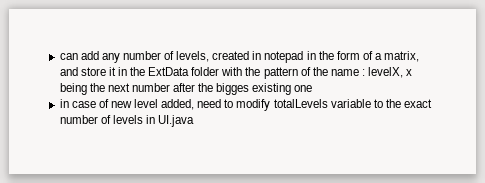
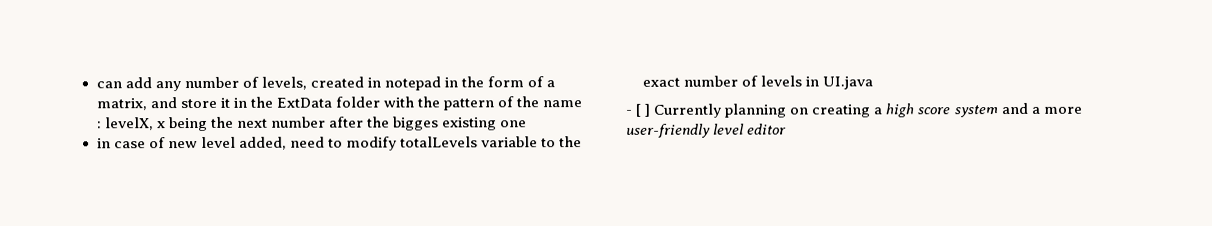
+ - [ ] Currently planning on creating a high score system and a more user-friendly level editor

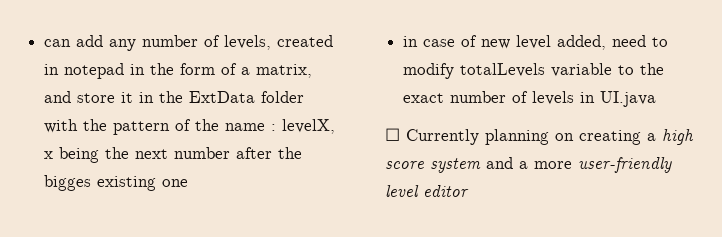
- - [ ] Currently planning on creating a high score system and a more user-friendly level editor
+ ☐ Currently planning on creating a high score system and a more user-friendly level editor

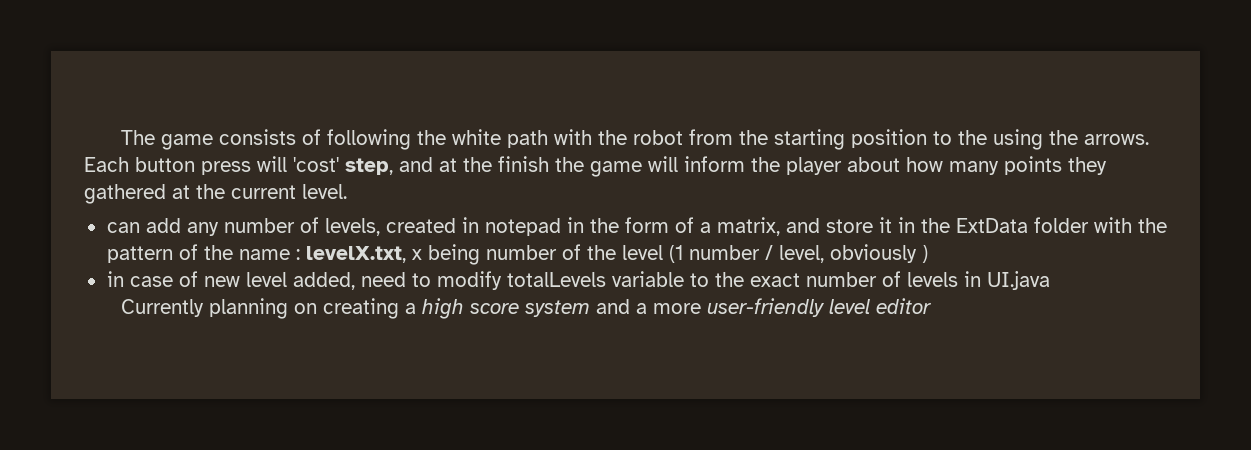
+ The game consists of following the white path with the robot from the starting position to the using the arrows. Each button press will 'cost' step, and at the finish the game will inform the player about how many points they gathered at the current level.
- can add any number of levels, created in notepad in the form of a matrix, and store it in the ExtData folder with the pattern of the name : levelX, x being the next number after the bigges existing one
+ can add any number of levels, created in notepad in the form of a matrix, and store it in the ExtData folder with the pattern of the name : levelX.txt, x being number of the level (1 number / level, obviously )
- ☐ Currently planning on creating a high score system and a more user-friendly level editor
+ Currently planning on creating a high score system and a more user-friendly level editor

